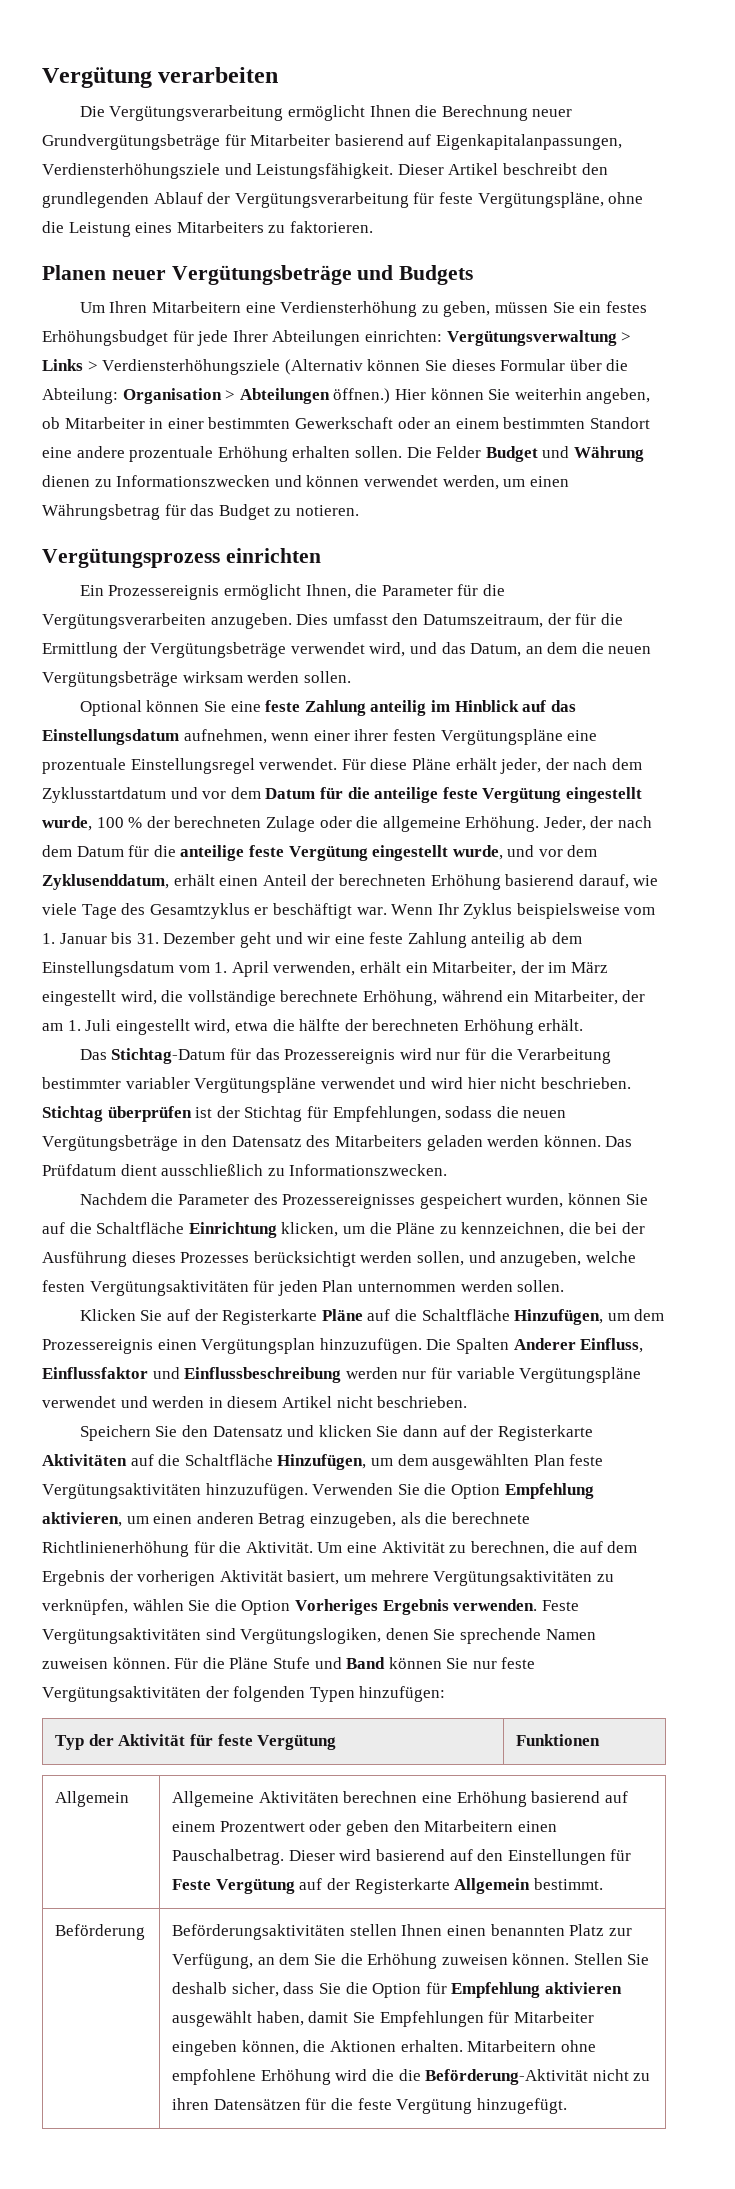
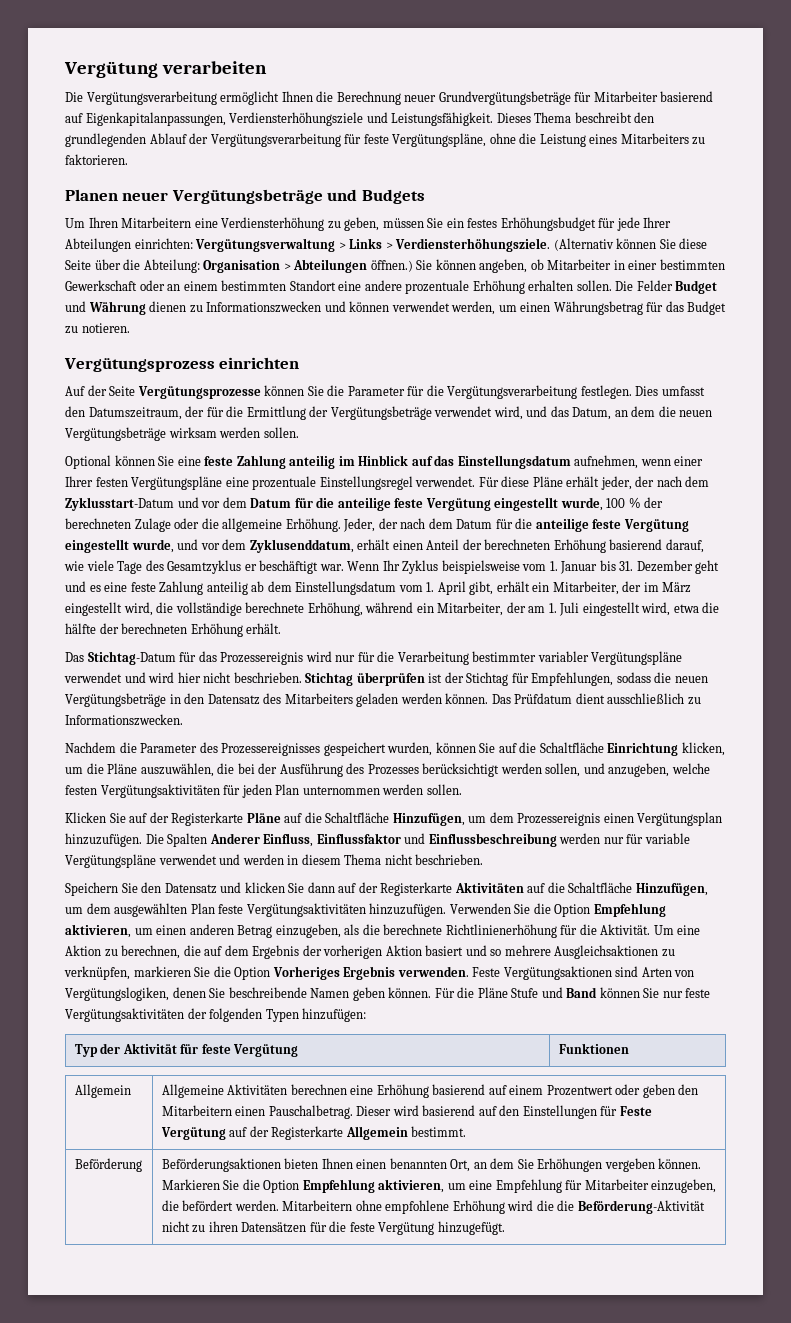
- Dieser Artikel beschreibt den grundlegenden Ablauf der Vergütungsverarbeitung für feste Vergütungspläne, ohne die Leistung eines Mitarbeiters zu faktorieren.
+ Dieses Thema beschreibt den grundlegenden Ablauf der Vergütungsverarbeitung für feste Vergütungspläne, ohne die Leistung eines Mitarbeiters zu faktorieren.
- Um Ihren Mitarbeitern eine Verdiensterhöhung zu geben, müssen Sie ein festes Erhöhungsbudget für jede Ihrer Abteilungen einrichten: Vergütungsverwaltung > Links > Verdiensterhöhungsziele (Alternativ können Sie dieses Formular über die Abteilung: Organisation > Abteilungen öffnen.)
+ Um Ihren Mitarbeitern eine Verdiensterhöhung zu geben, müssen Sie ein festes Erhöhungsbudget für jede Ihrer Abteilungen einrichten: Vergütungsverwaltung > Links > Verdiensterhöhungsziele. (Alternativ können Sie diese Seite über die Abteilung: Organisation > Abteilungen öffnen.)
- Hier können Sie weiterhin angeben, ob Mitarbeiter in einer bestimmten Gewerkschaft oder an einem bestimmten Standort eine andere prozentuale Erhöhung erhalten sollen.
+ Sie können angeben, ob Mitarbeiter in einer bestimmten Gewerkschaft oder an einem bestimmten Standort eine andere prozentuale Erhöhung erhalten sollen.
- Ein Prozessereignis ermöglicht Ihnen, die Parameter für die Vergütungsverarbeiten anzugeben.
+ Auf der Seite Vergütungsprozesse können Sie die Parameter für die Vergütungsverarbeitung festlegen.
- Optional können Sie eine feste Zahlung anteilig im Hinblick auf das Einstellungsdatum aufnehmen, wenn einer ihrer festen Vergütungspläne eine prozentuale Einstellungsregel verwendet.
+ Optional können Sie eine feste Zahlung anteilig im Hinblick auf das Einstellungsdatum aufnehmen, wenn einer Ihrer festen Vergütungspläne eine prozentuale Einstellungsregel verwendet.
- Für diese Pläne erhält jeder, der nach dem Zyklusstartdatum und vor dem Datum für die anteilige feste Vergütung eingestellt wurde, 100 % der berechneten Zulage oder die allgemeine Erhöhung.
+ Für diese Pläne erhält jeder, der nach dem Zyklusstart-Datum und vor dem Datum für die anteilige feste Vergütung eingestellt wurde, 100 % der berechneten Zulage oder die allgemeine Erhöhung.
- Wenn Ihr Zyklus beispielsweise vom 1. Januar bis 31. Dezember geht und wir eine feste Zahlung anteilig ab dem Einstellungsdatum vom 1. April verwenden, erhält ein Mitarbeiter, der im März eingestellt wird, die vollständige berechnete Erhöhung, während ein Mitarbeiter, der am 1. Juli eingestellt wird, etwa die hälfte der berechneten Erhöhung erhält.
+ Wenn Ihr Zyklus beispielsweise vom 1. Januar bis 31. Dezember geht und es eine feste Zahlung anteilig ab dem Einstellungsdatum vom 1. April gibt, erhält ein Mitarbeiter, der im März eingestellt wird, die vollständige berechnete Erhöhung, während ein Mitarbeiter, der am 1. Juli eingestellt wird, etwa die hälfte der berechneten Erhöhung erhält.
- Nachdem die Parameter des Prozessereignisses gespeichert wurden, können Sie auf die Schaltfläche Einrichtung klicken, um die Pläne zu kennzeichnen, die bei der Ausführung dieses Prozesses berücksichtigt werden sollen, und anzugeben, welche festen Vergütungsaktivitäten für jeden Plan unternommen werden sollen.
+ Nachdem die Parameter des Prozessereignisses gespeichert wurden, können Sie auf die Schaltfläche Einrichtung klicken, um die Pläne auszuwählen, die bei der Ausführung des Prozesses berücksichtigt werden sollen, und anzugeben, welche festen Vergütungsaktivitäten für jeden Plan unternommen werden sollen.
- Die Spalten Anderer Einfluss, Einflussfaktor und Einflussbeschreibung werden nur für variable Vergütungspläne verwendet und werden in diesem Artikel nicht beschrieben.
+ Die Spalten Anderer Einfluss, Einflussfaktor und Einflussbeschreibung werden nur für variable Vergütungspläne verwendet und werden in diesem Thema nicht beschrieben.
- Um eine Aktivität zu berechnen, die auf dem Ergebnis der vorherigen Aktivität basiert, um mehrere Vergütungsaktivitäten zu verknüpfen, wählen Sie die Option Vorheriges Ergebnis verwenden.
+ Um eine Aktion zu berechnen, die auf dem Ergebnis der vorherigen Aktion basiert und so mehrere Ausgleichsaktionen zu verknüpfen, markieren Sie die Option Vorheriges Ergebnis verwenden.
- Feste Vergütungsaktivitäten sind Vergütungslogiken, denen Sie sprechende Namen zuweisen können.
+ Feste Vergütungsaktionen sind Arten von Vergütungslogiken, denen Sie beschreibende Namen geben können.
- Beförderungsaktivitäten stellen Ihnen einen benannten Platz zur Verfügung, an dem Sie die Erhöhung zuweisen können. Stellen Sie deshalb sicher, dass Sie die Option für Empfehlung aktivieren ausgewählt haben, damit Sie Empfehlungen für Mitarbeiter eingeben können, die Aktionen erhalten.
+ Beförderungsaktionen bieten Ihnen einen benannten Ort, an dem Sie Erhöhungen vergeben können. Markieren Sie die Option Empfehlung aktivieren, um eine Empfehlung für Mitarbeiter einzugeben, die befördert werden.

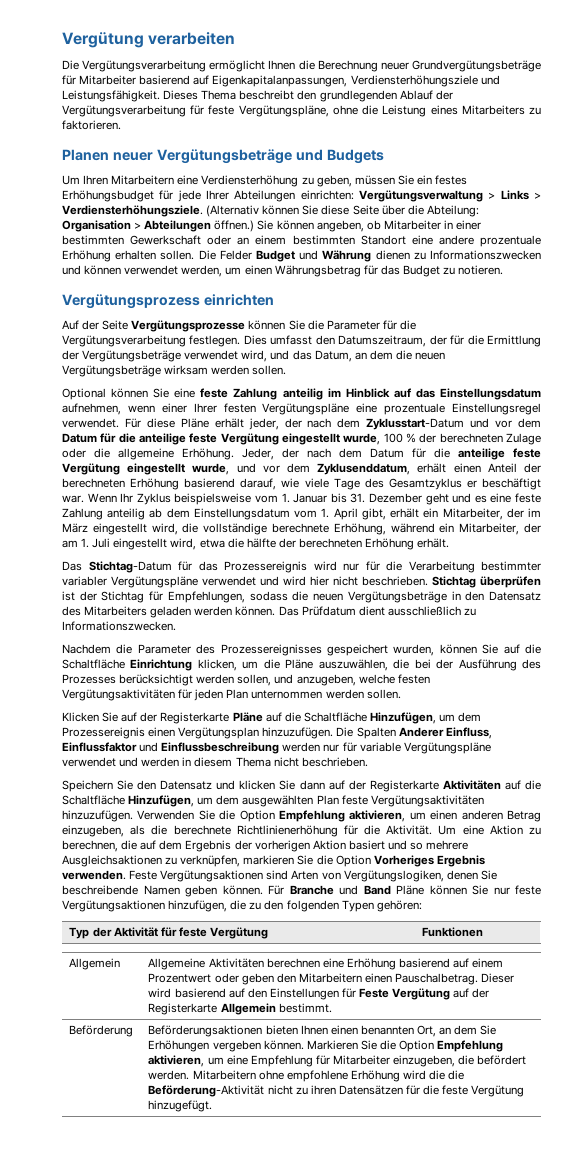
- Für die Pläne Stufe und Band können Sie nur feste Vergütungsaktivitäten der folgenden Typen hinzufügen:
+ Für Branche und Band Pläne können Sie nur feste Vergütungsaktionen hinzufügen, die zu den folgenden Typen gehören:

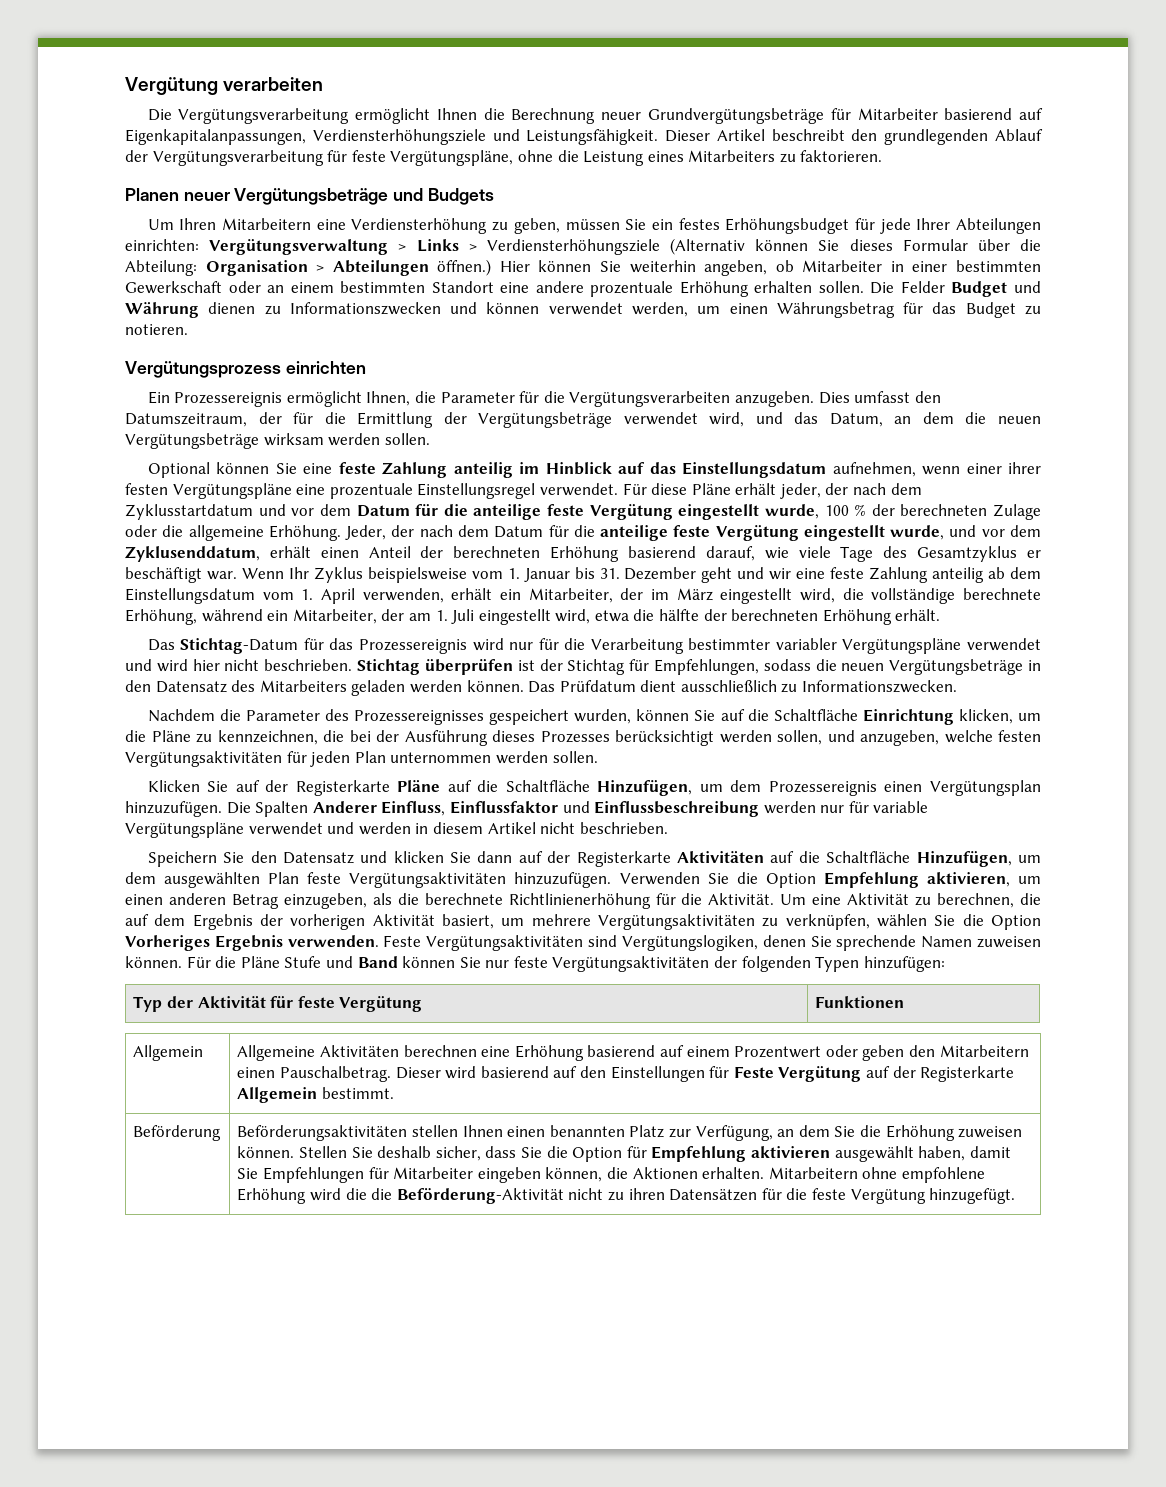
- Dieses Thema beschreibt den grundlegenden Ablauf der Vergütungsverarbeitung für feste Vergütungspläne, ohne die Leistung eines Mitarbeiters zu faktorieren.
+ Dieser Artikel beschreibt den grundlegenden Ablauf der Vergütungsverarbeitung für feste Vergütungspläne, ohne die Leistung eines Mitarbeiters zu faktorieren.
- Um Ihren Mitarbeitern eine Verdiensterhöhung zu geben, müssen Sie ein festes Erhöhungsbudget für jede Ihrer Abteilungen einrichten: Vergütungsverwaltung > Links > Verdiensterhöhungsziele. (Alternativ können Sie diese Seite über die Abteilung: Organisation > Abteilungen öffnen.)
+ Um Ihren Mitarbeitern eine Verdiensterhöhung zu geben, müssen Sie ein festes Erhöhungsbudget für jede Ihrer Abteilungen einrichten: Vergütungsverwaltung > Links > Verdiensterhöhungsziele (Alternativ können Sie dieses Formular über die Abteilung: Organisation > Abteilungen öffnen.)
- Sie können angeben, ob Mitarbeiter in einer bestimmten Gewerkschaft oder an einem bestimmten Standort eine andere prozentuale Erhöhung erhalten sollen.
+ Hier können Sie weiterhin angeben, ob Mitarbeiter in einer bestimmten Gewerkschaft oder an einem bestimmten Standort eine andere prozentuale Erhöhung erhalten sollen.
- Auf der Seite Vergütungsprozesse können Sie die Parameter für die Vergütungsverarbeitung festlegen.
+ Ein Prozessereignis ermöglicht Ihnen, die Parameter für die Vergütungsverarbeiten anzugeben.
- Optional können Sie eine feste Zahlung anteilig im Hinblick auf das Einstellungsdatum aufnehmen, wenn einer Ihrer festen Vergütungspläne eine prozentuale Einstellungsregel verwendet.
+ Optional können Sie eine feste Zahlung anteilig im Hinblick auf das Einstellungsdatum aufnehmen, wenn einer ihrer festen Vergütungspläne eine prozentuale Einstellungsregel verwendet.
- Für diese Pläne erhält jeder, der nach dem Zyklusstart-Datum und vor dem Datum für die anteilige feste Vergütung eingestellt wurde, 100 % der berechneten Zulage oder die allgemeine Erhöhung.
+ Für diese Pläne erhält jeder, der nach dem Zyklusstartdatum und vor dem Datum für die anteilige feste Vergütung eingestellt wurde, 100 % der berechneten Zulage oder die allgemeine Erhöhung.
- Wenn Ihr Zyklus beispielsweise vom 1. Januar bis 31. Dezember geht und es eine feste Zahlung anteilig ab dem Einstellungsdatum vom 1. April gibt, erhält ein Mitarbeiter, der im März eingestellt wird, die vollständige berechnete Erhöhung, während ein Mitarbeiter, der am 1. Juli eingestellt wird, etwa die hälfte der berechneten Erhöhung erhält.
+ Wenn Ihr Zyklus beispielsweise vom 1. Januar bis 31. Dezember geht und wir eine feste Zahlung anteilig ab dem Einstellungsdatum vom 1. April verwenden, erhält ein Mitarbeiter, der im März eingestellt wird, die vollständige berechnete Erhöhung, während ein Mitarbeiter, der am 1. Juli eingestellt wird, etwa die hälfte der berechneten Erhöhung erhält.
- Nachdem die Parameter des Prozessereignisses gespeichert wurden, können Sie auf die Schaltfläche Einrichtung klicken, um die Pläne auszuwählen, die bei der Ausführung des Prozesses berücksichtigt werden sollen, und anzugeben, welche festen Vergütungsaktivitäten für jeden Plan unternommen werden sollen.
+ Nachdem die Parameter des Prozessereignisses gespeichert wurden, können Sie auf die Schaltfläche Einrichtung klicken, um die Pläne zu kennzeichnen, die bei der Ausführung dieses Prozesses berücksichtigt werden sollen, und anzugeben, welche festen Vergütungsaktivitäten für jeden Plan unternommen werden sollen.
- Die Spalten Anderer Einfluss, Einflussfaktor und Einflussbeschreibung werden nur für variable Vergütungspläne verwendet und werden in diesem Thema nicht beschrieben.
+ Die Spalten Anderer Einfluss, Einflussfaktor und Einflussbeschreibung werden nur für variable Vergütungspläne verwendet und werden in diesem Artikel nicht beschrieben.
- Um eine Aktion zu berechnen, die auf dem Ergebnis der vorherigen Aktion basiert und so mehrere Ausgleichsaktionen zu verknüpfen, markieren Sie die Option Vorheriges Ergebnis verwenden.
+ Um eine Aktivität zu berechnen, die auf dem Ergebnis der vorherigen Aktivität basiert, um mehrere Vergütungsaktivitäten zu verknüpfen, wählen Sie die Option Vorheriges Ergebnis verwenden.
- Feste Vergütungsaktionen sind Arten von Vergütungslogiken, denen Sie beschreibende Namen geben können. Für Branche und Band Pläne können Sie nur feste Vergütungsaktionen hinzufügen, die zu den folgenden Typen gehören:
+ Feste Vergütungsaktivitäten sind Vergütungslogiken, denen Sie sprechende Namen zuweisen können. Für die Pläne Stufe und Band können Sie nur feste Vergütungsaktivitäten der folgenden Typen hinzufügen:
- Beförderungsaktionen bieten Ihnen einen benannten Ort, an dem Sie Erhöhungen vergeben können. Markieren Sie die Option Empfehlung aktivieren, um eine Empfehlung für Mitarbeiter einzugeben, die befördert werden.
+ Beförderungsaktivitäten stellen Ihnen einen benannten Platz zur Verfügung, an dem Sie die Erhöhung zuweisen können. Stellen Sie deshalb sicher, dass Sie die Option für Empfehlung aktivieren ausgewählt haben, damit Sie Empfehlungen für Mitarbeiter eingeben können, die Aktionen erhalten.

